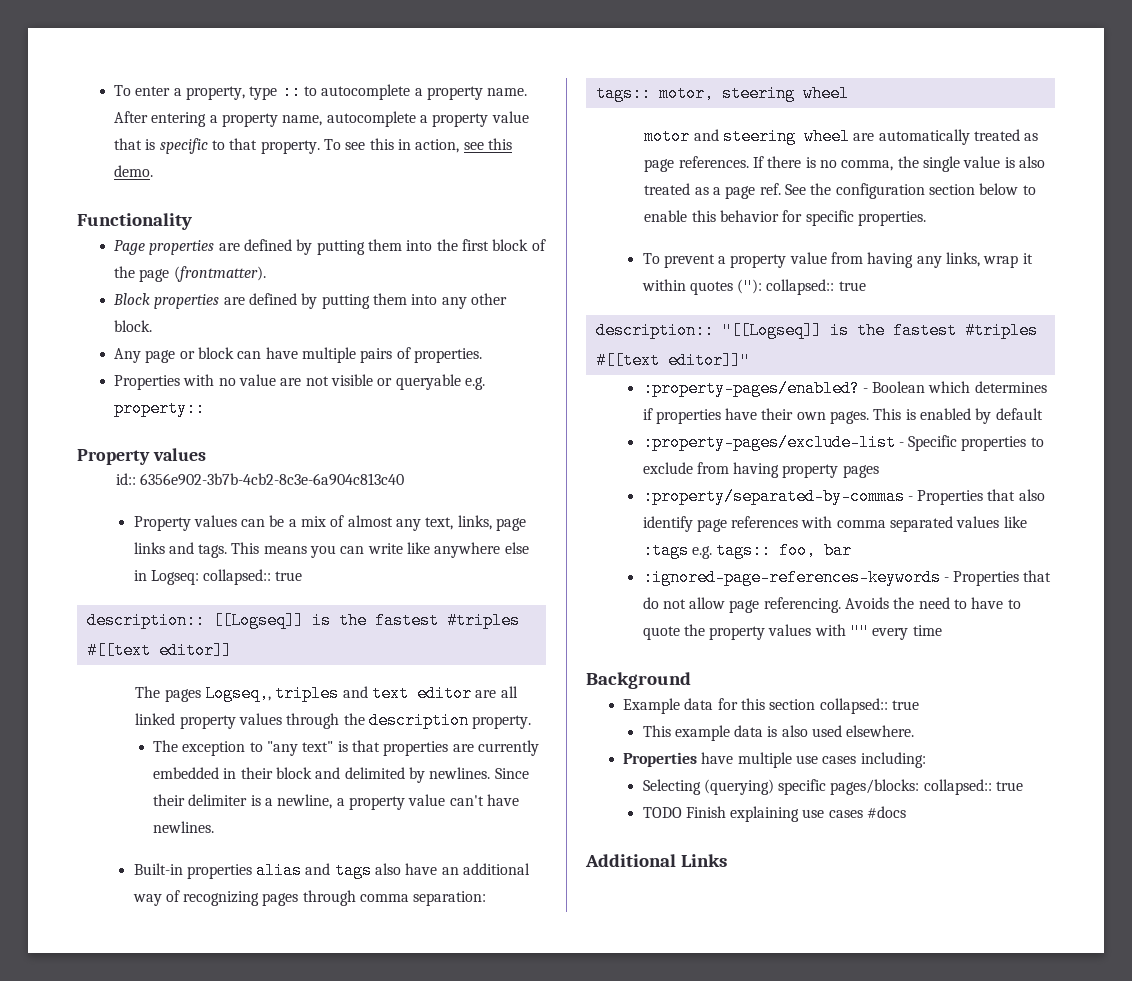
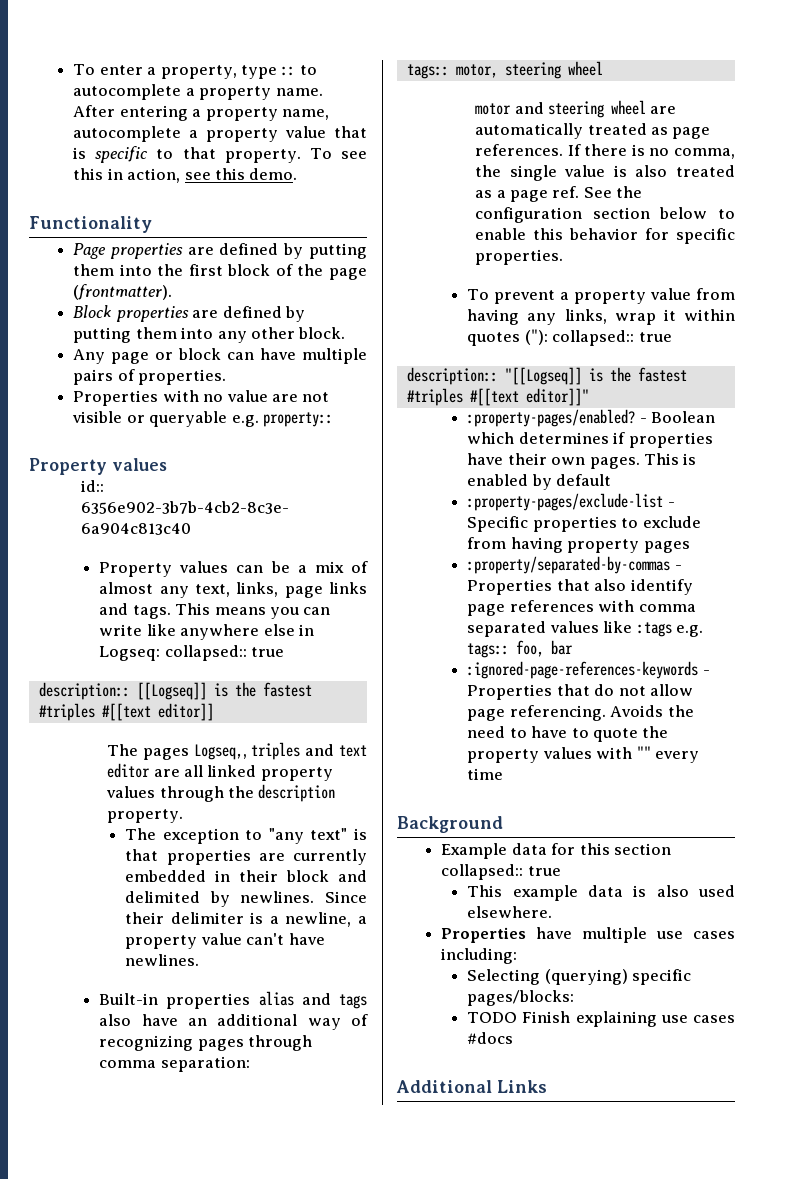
- Selecting (querying) specific pages/blocks: collapsed:: true
+ Selecting (querying) specific pages/blocks:

